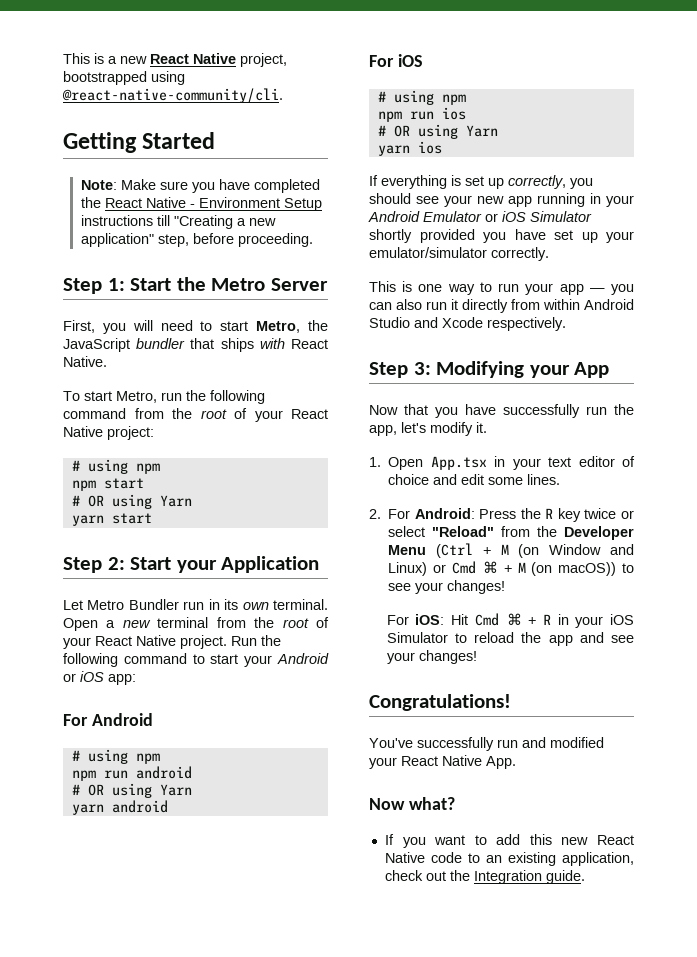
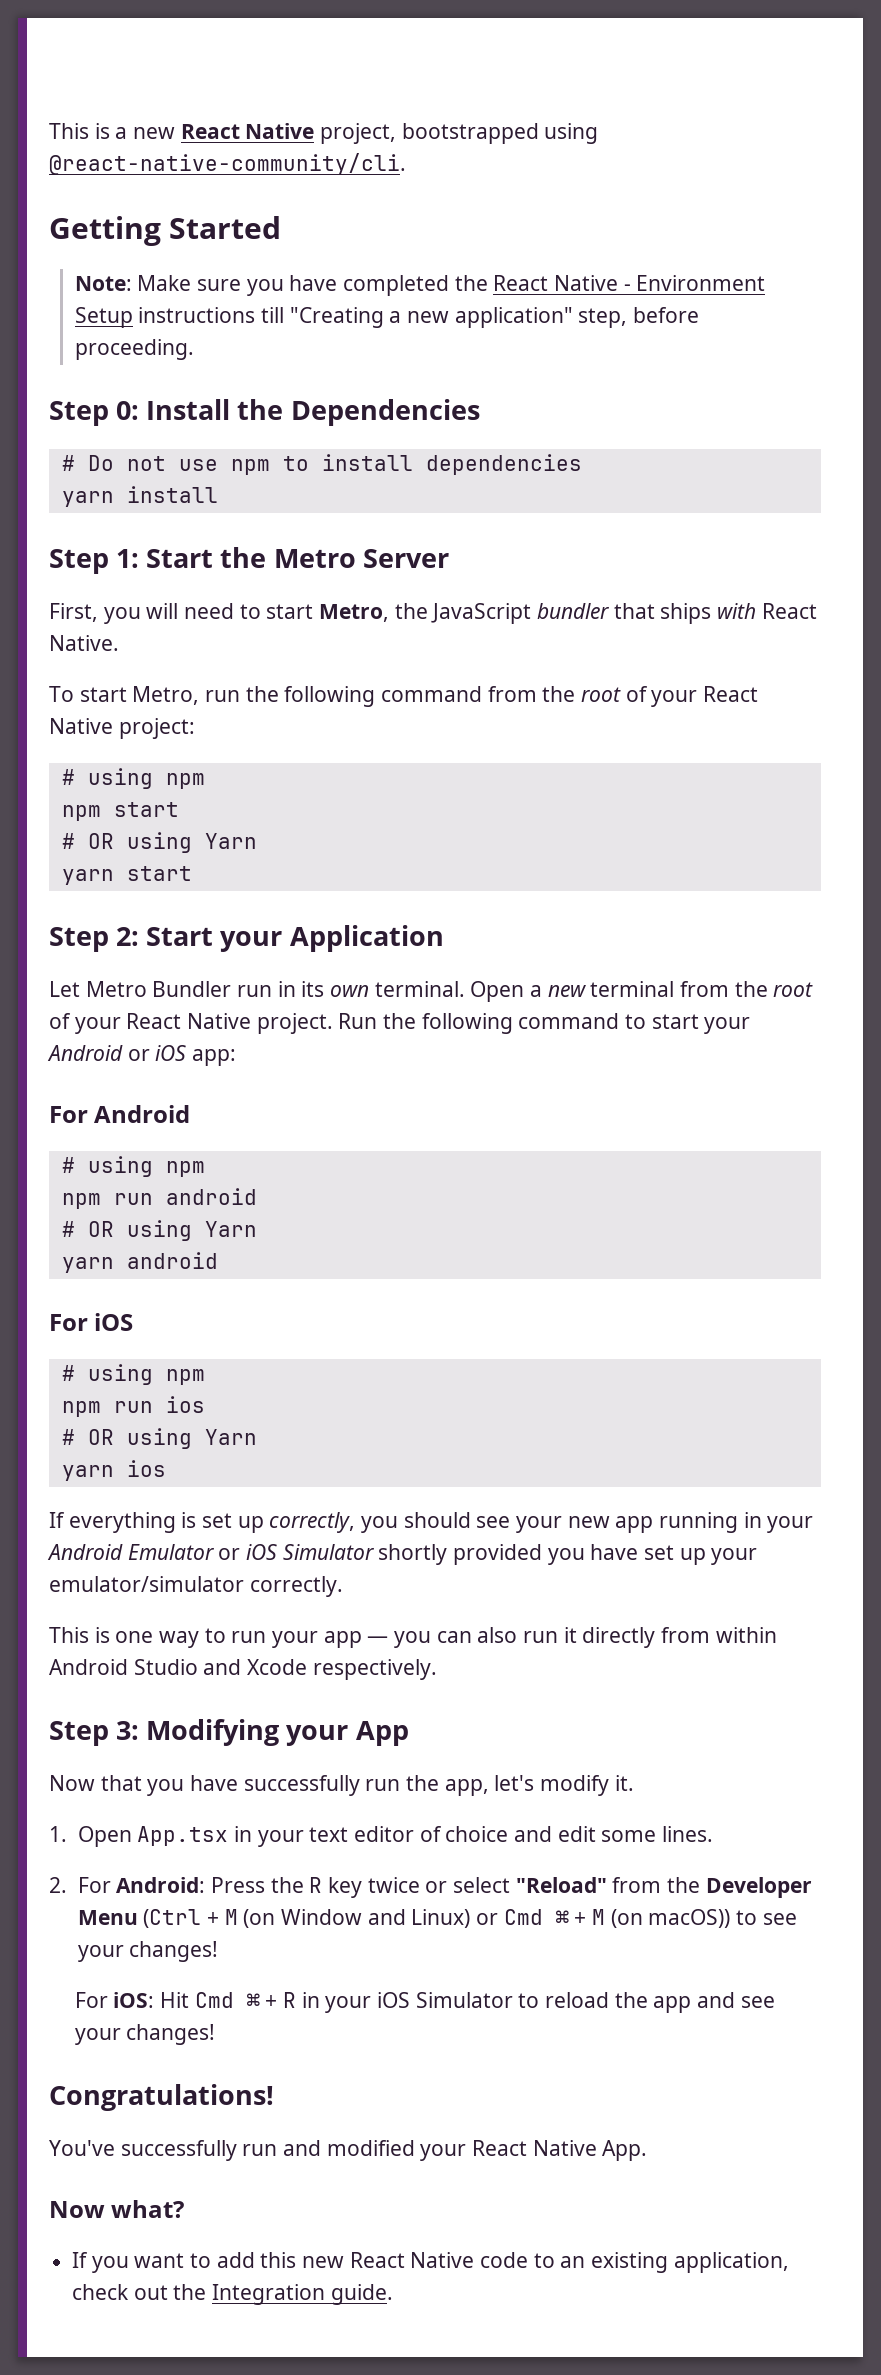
+ Step 0: Install the Dependencies
+ # Do not use npm to install dependencies
+ yarn install

